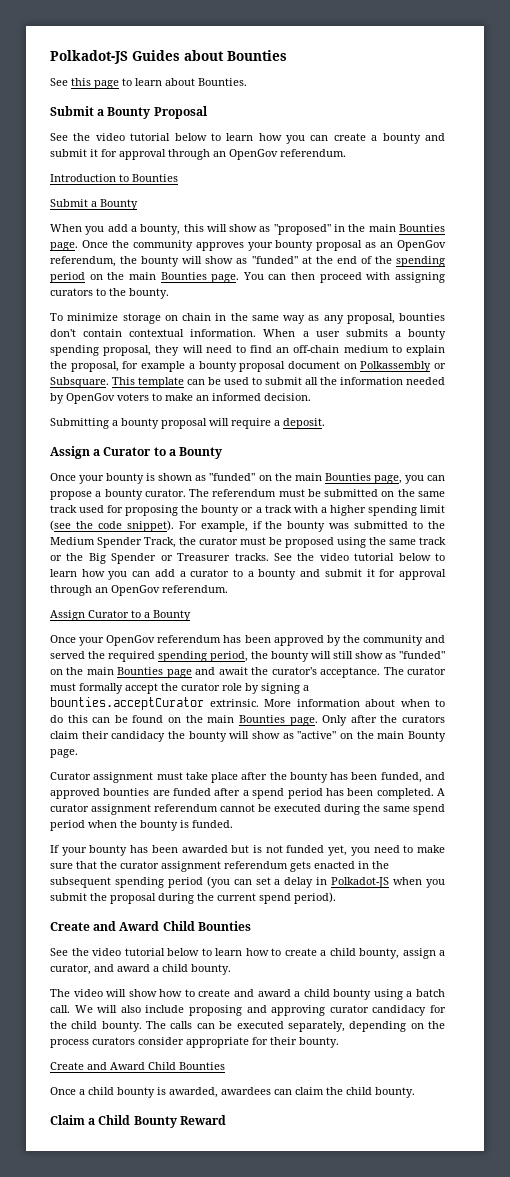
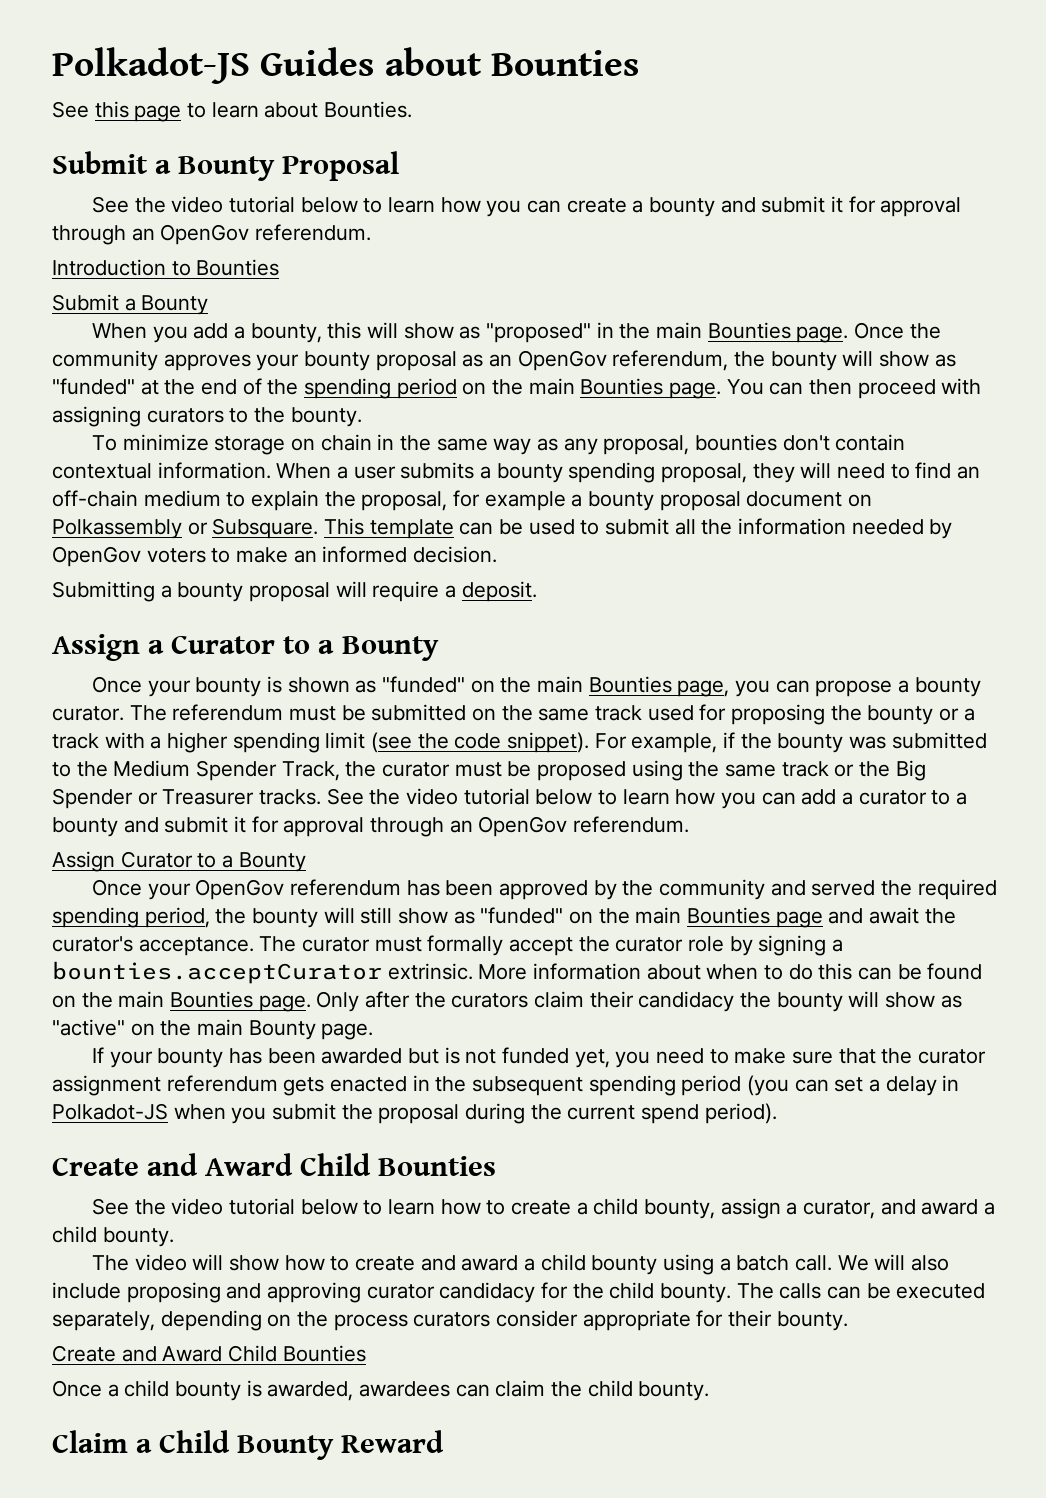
- Curator assignment must take place after the bounty has been funded, and approved bounties are funded after a spend period has been completed. A curator assignment referendum cannot be executed during the same spend period when the bounty is funded.

